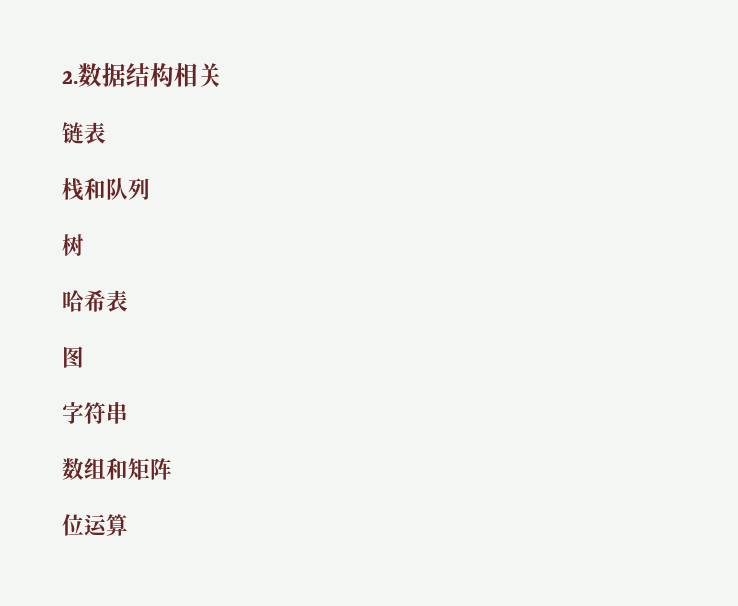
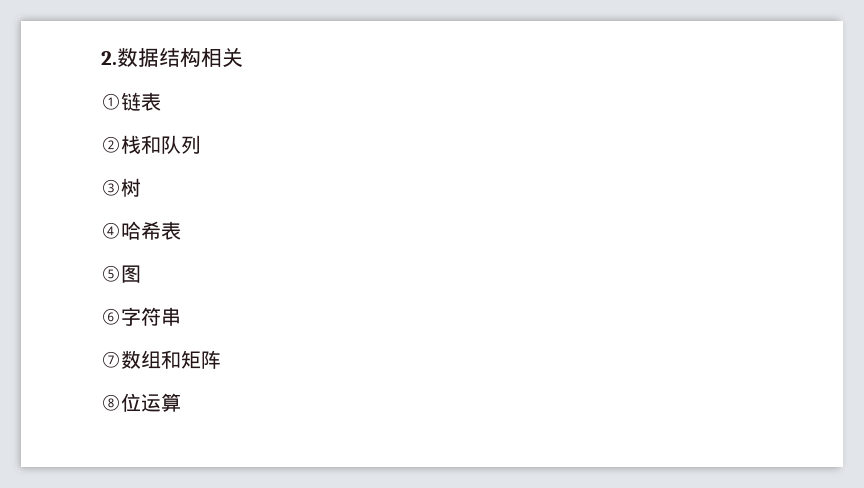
- 链表
+ ①链表
- 栈和队列
+ ②栈和队列
- 树
+ ③树
- 哈希表
+ ④哈希表
- 图
+ ⑤图
- 字符串
+ ⑥字符串
- 数组和矩阵
+ ⑦数组和矩阵
- 位运算
+ ⑧位运算

